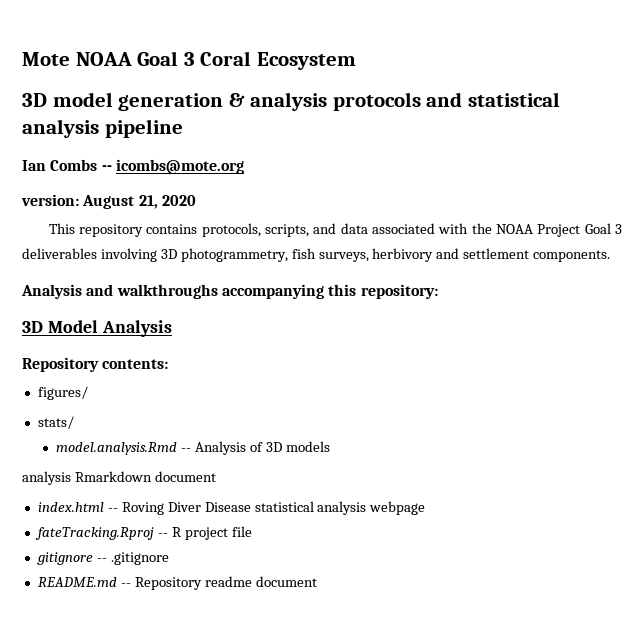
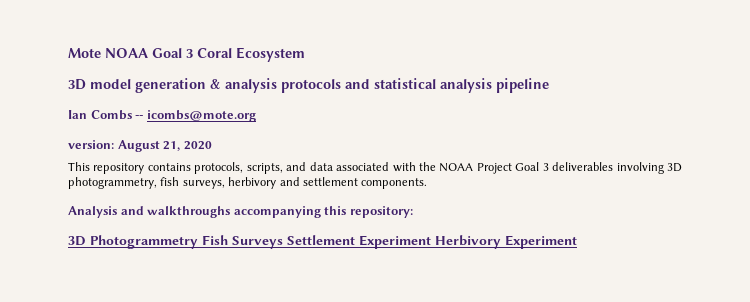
- 3D Model Analysis
- Repository contents:
- figures/
- stats/
- model.analysis.Rmd -- Analysis of 3D models
- analysis Rmarkdown document
- index.html -- Roving Diver Disease statistical analysis webpage
- fateTracking.Rproj -- R project file
- gitignore -- .gitignore
- README.md -- Repository readme document
+ 3D Photogrammetry Fish Surveys Settlement Experiment Herbivory Experiment

